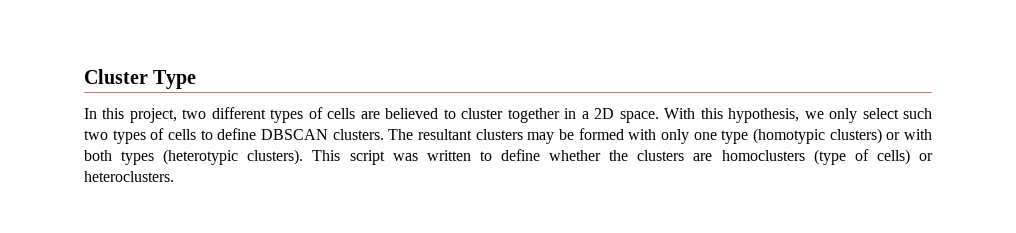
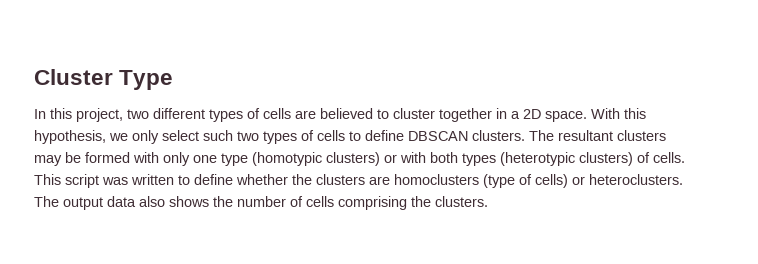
- The resultant clusters may be formed with only one type (homotypic clusters) or with both types (heterotypic clusters).
+ The resultant clusters may be formed with only one type (homotypic clusters) or with both types (heterotypic clusters) of cells.
+ The output data also shows the number of cells comprising the clusters.

